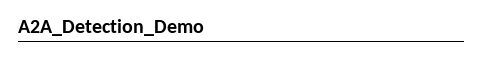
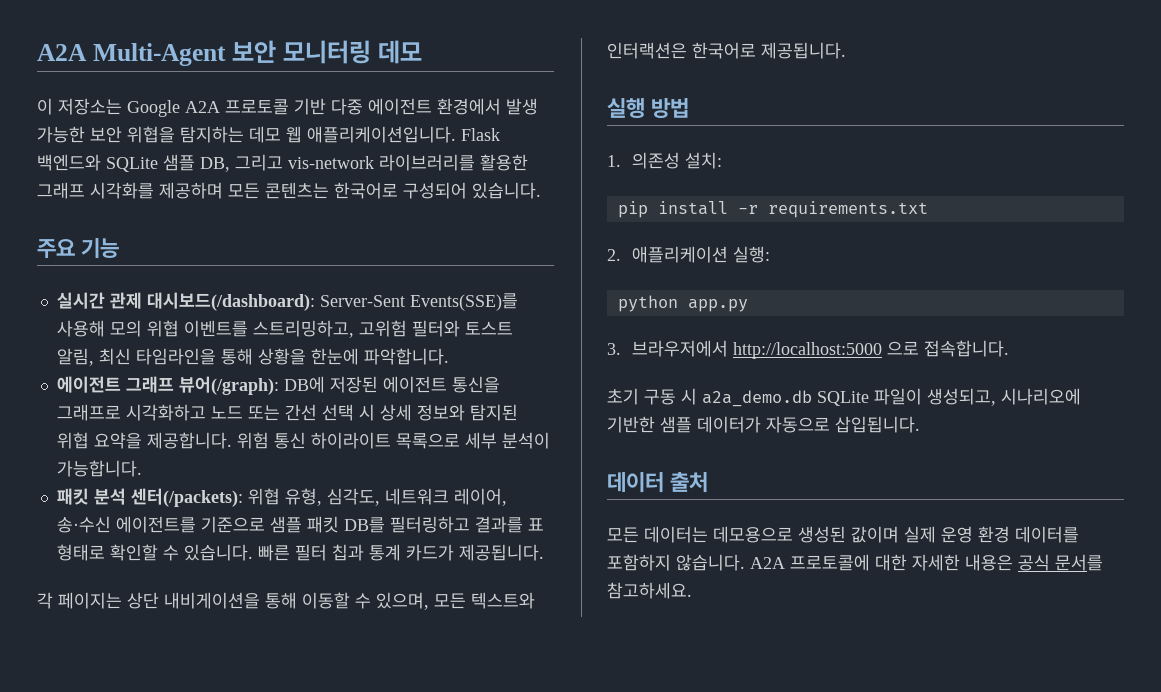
- A2A_Detection_Demo
+ A2A Multi-Agent 보안 모니터링 데모
+ 이 저장소는 Google A2A 프로토콜 기반 다중 에이전트 환경에서 발생 가능한 보안 위협을 탐지하는 데모 웹 애플리케이션입니다. Flask 백엔드와 SQLite 샘플 DB, 그리고 vis-network 라이브러리를 활용한 그래프 시각화를 제공하며 모든 콘텐츠는 한국어로 구성되어 있습니다.
+ 주요 기능
+ 실시간 관제 대시보드(/dashboard): Server-Sent Events(SSE)를 사용해 모의 위협 이벤트를 스트리밍하고, 고위험 필터와 토스트 알림, 최신 타임라인을 통해 상황을 한눈에 파악합니다.
+ 에이전트 그래프 뷰어(/graph): DB에 저장된 에이전트 통신을 그래프로 시각화하고 노드 또는 간선 선택 시 상세 정보와 탐지된 위협 요약을 제공합니다. 위험 통신 하이라이트 목록으로 세부 분석이 가능합니다.
+ 패킷 분석 센터(/packets): 위협 유형, 심각도, 네트워크 레이어, 송·수신 에이전트를 기준으로 샘플 패킷 DB를 필터링하고 결과를 표 형태로 확인할 수 있습니다. 빠른 필터 칩과 통계 카드가 제공됩니다.
+ 각 페이지는 상단 내비게이션을 통해 이동할 수 있으며, 모든 텍스트와 인터랙션은 한국어로 제공됩니다.
+ 실행 방법
+ 1. 의존성 설치:
+ pip install -r requirements.txt
+ 2. 애플리케이션 실행:
+ python app.py
+ 3. 브라우저에서 http://localhost:5000 으로 접속합니다.
+ 초기 구동 시 a2a_demo.db SQLite 파일이 생성되고, 시나리오에 기반한 샘플 데이터가 자동으로 삽입됩니다.
+ 데이터 출처
+ 모든 데이터는 데모용으로 생성된 값이며 실제 운영 환경 데이터를 포함하지 않습니다. A2A 프로토콜에 대한 자세한 내용은 공식 문서를 참고하세요.

